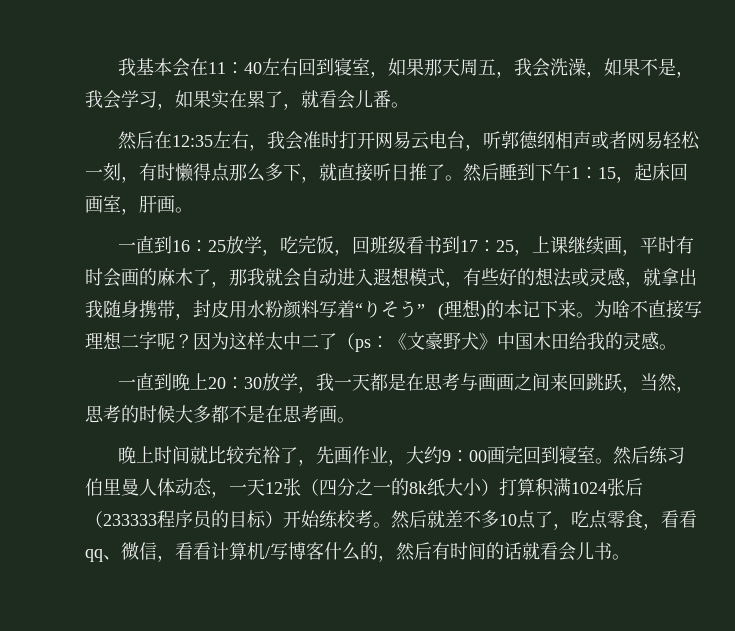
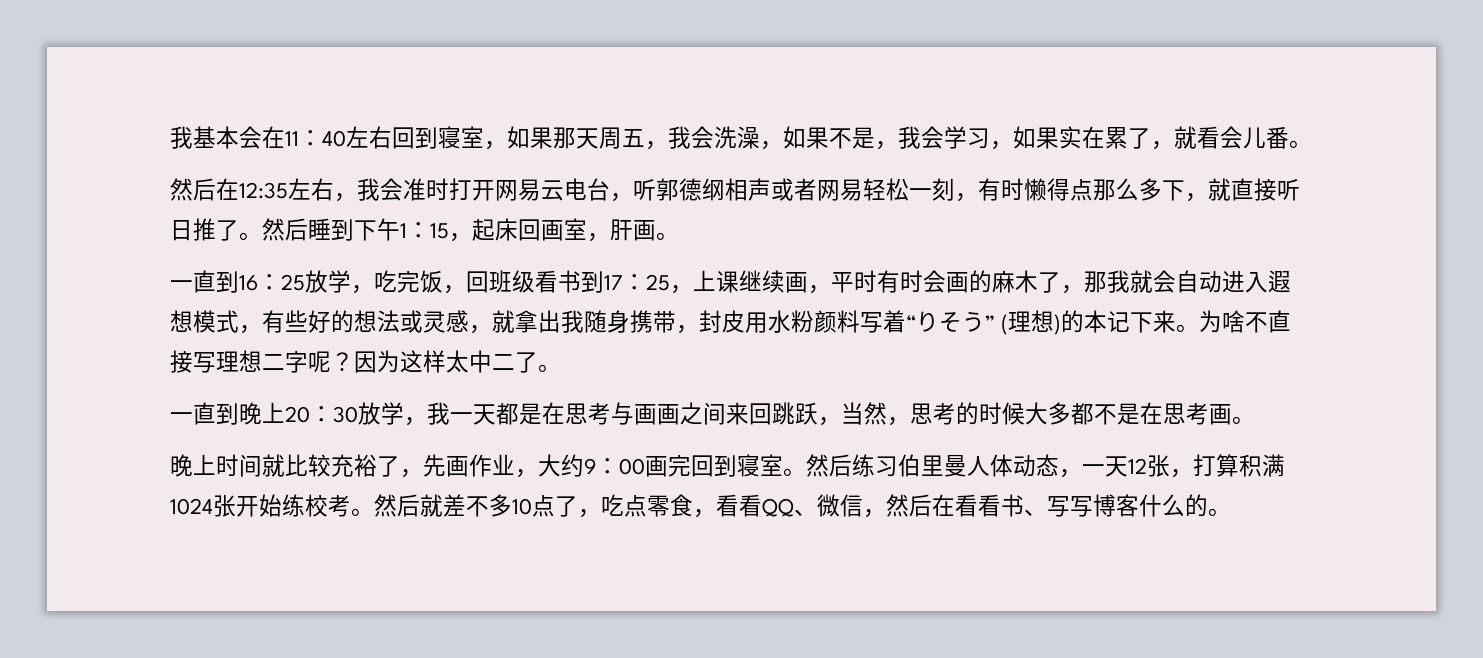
- 因为这样太中二了（ps：《文豪野犬》中国木田给我的灵感。
+ 因为这样太中二了。
- 然后练习伯里曼人体动态，一天12张（四分之一的8k纸大小）打算积满1024张后（233333程序员的目标）开始练校考。
+ 然后练习伯里曼人体动态，一天12张，打算积满1024张开始练校考。
- 然后就差不多10点了，吃点零食，看看qq、微信，看看计算机/写博客什么的，然后有时间的话就看会儿书。
+ 然后就差不多10点了，吃点零食，看看QQ、微信，然后在看看书、写写博客什么的。

